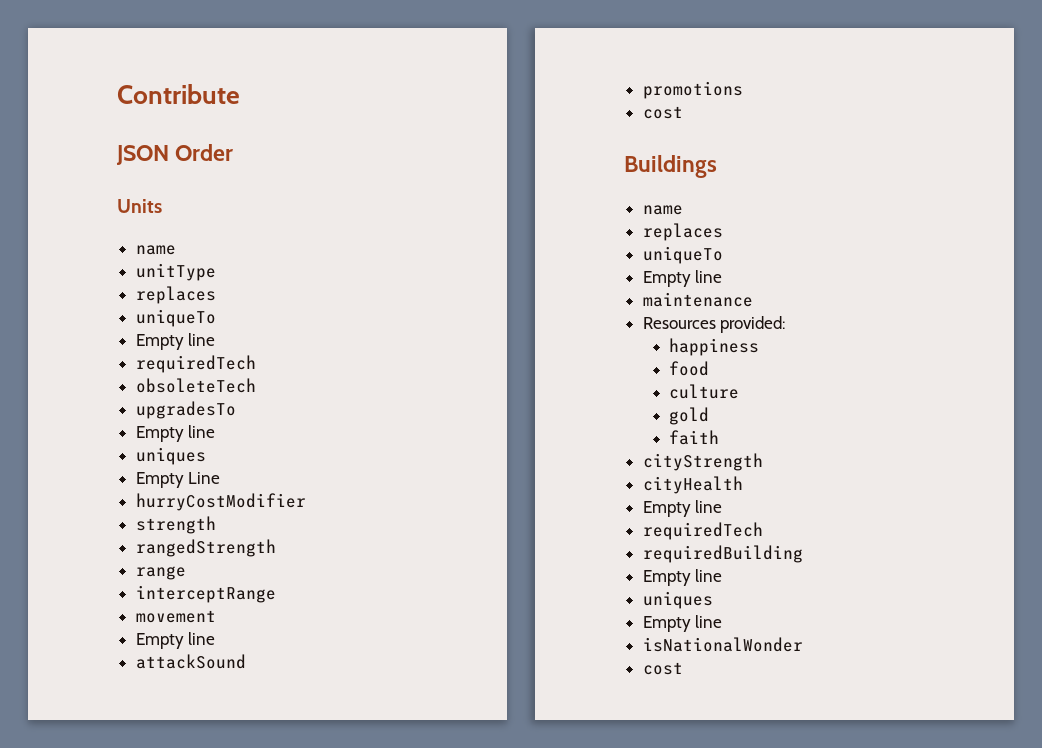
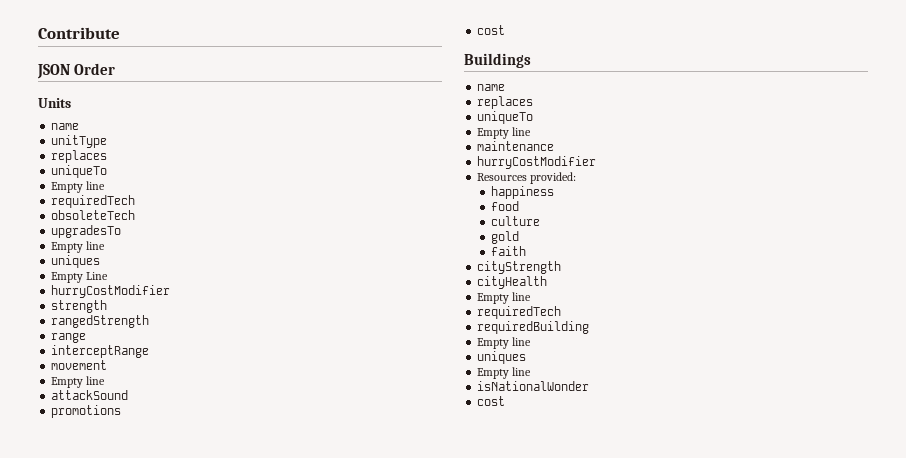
  maintenance
+ hurryCostModifier

